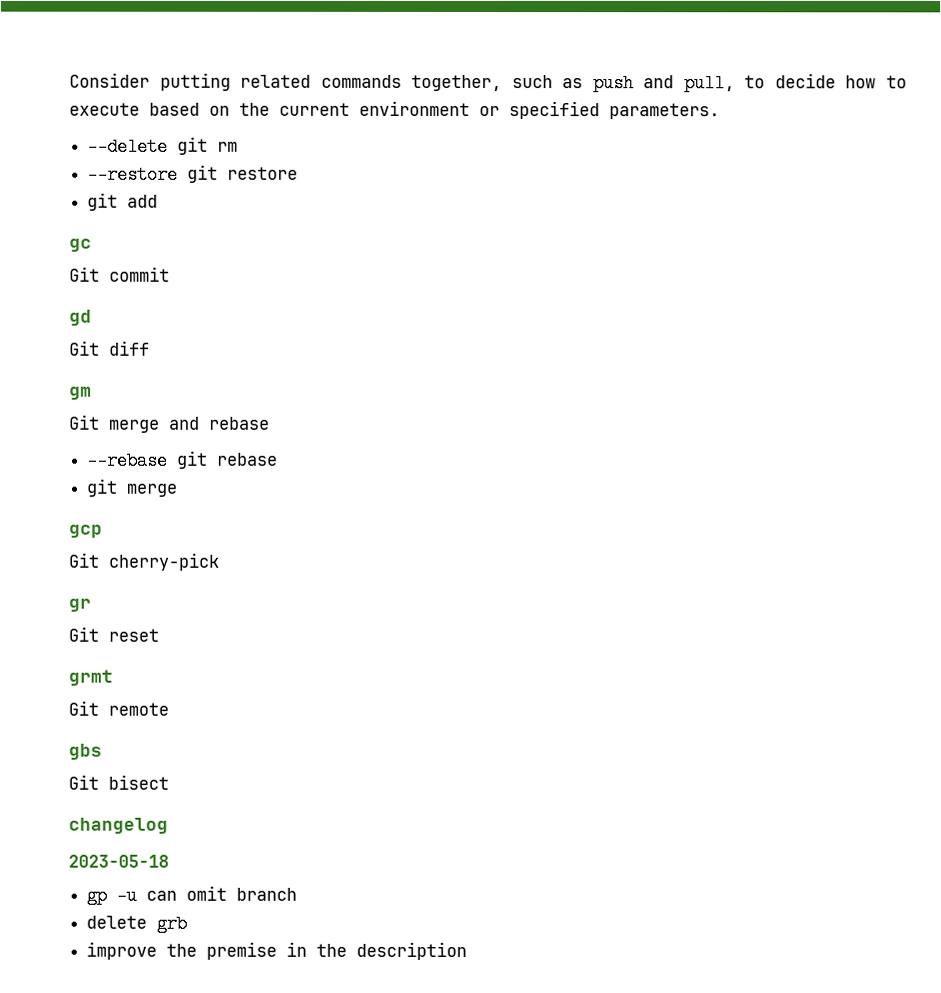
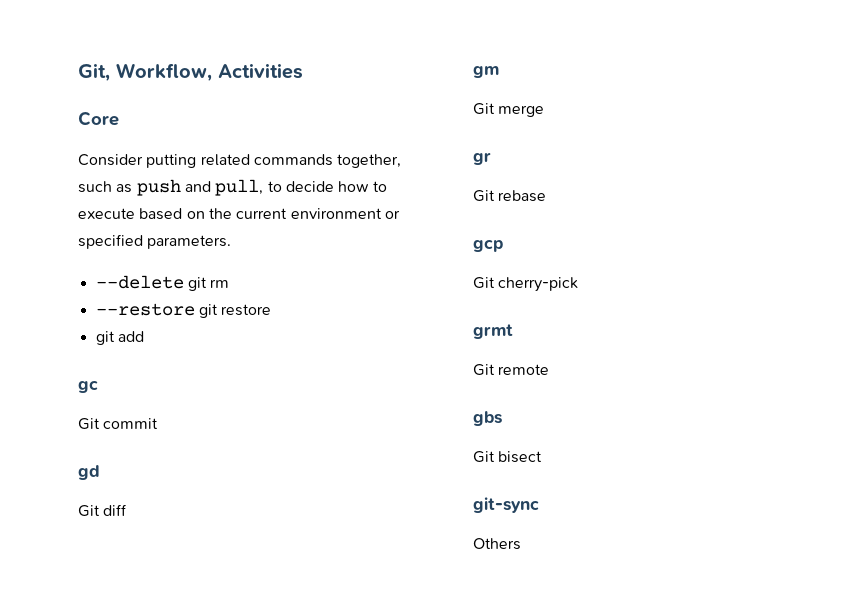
+ Git, Workflow, Activities
+ Core
- Git merge and rebase
- --rebase git rebase
- git merge
+ Git merge
+ gr
+ Git rebase
- gr
- Git reset
- changelog
- 2023-05-18
- gp -u can omit branch
- delete grb
- improve the premise in the description
+ git-sync
+ Others

